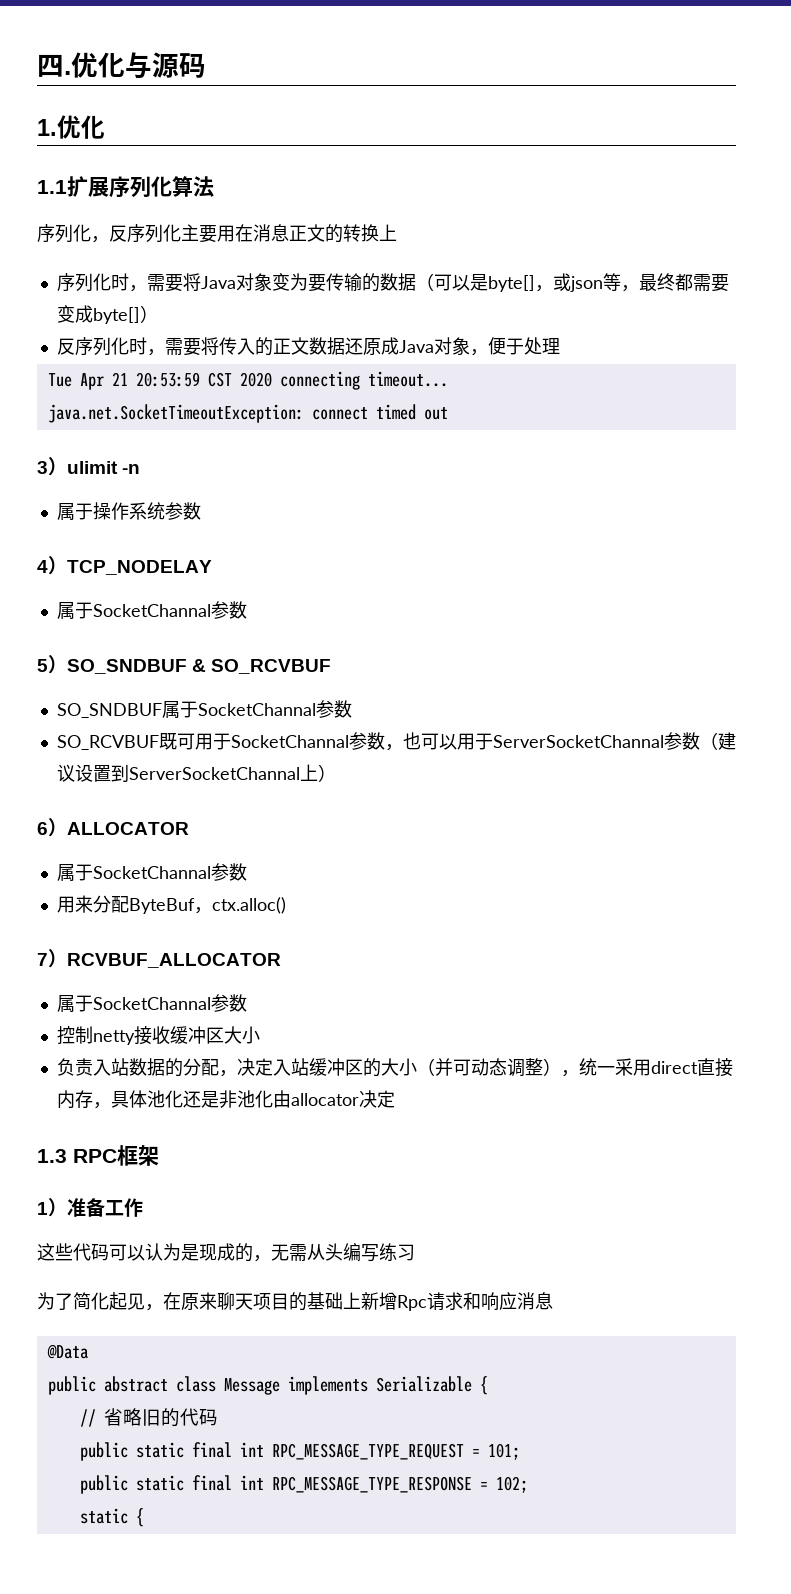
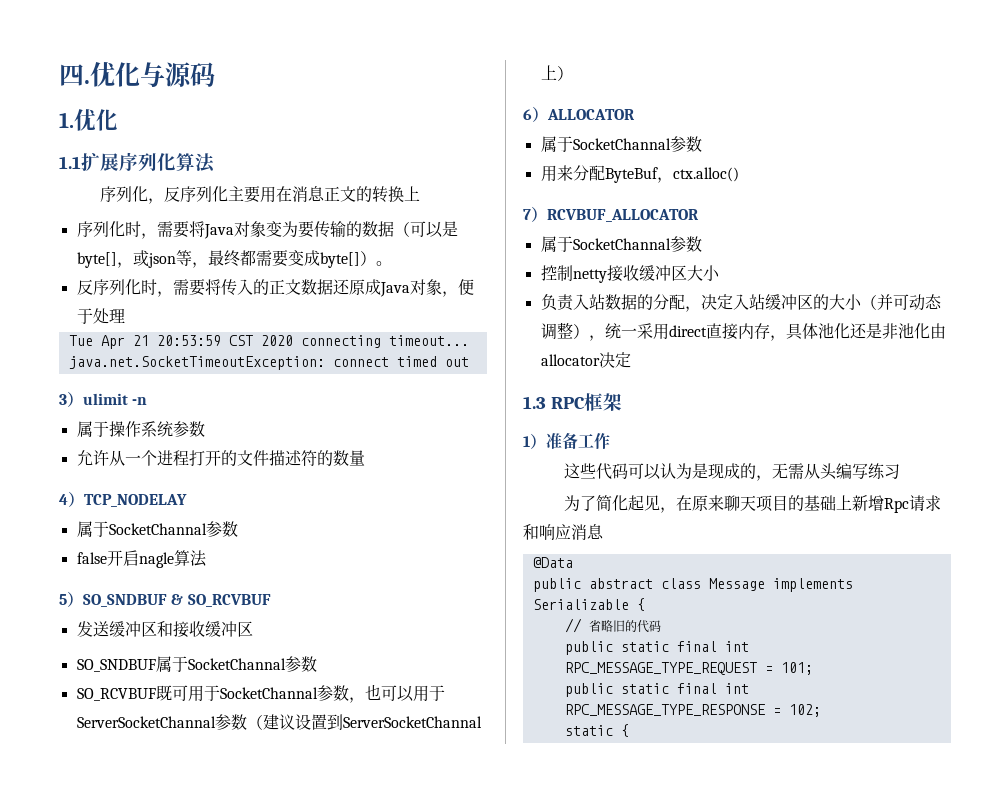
- 序列化时，需要将Java对象变为要传输的数据（可以是byte[]，或json等，最终都需要变成byte[]）
+ 序列化时，需要将Java对象变为要传输的数据（可以是byte[]，或json等，最终都需要变成byte[]）。
+ 允许从一个进程打开的文件描述符的数量
+ false开启nagle算法
+ 发送缓冲区和接收缓冲区

